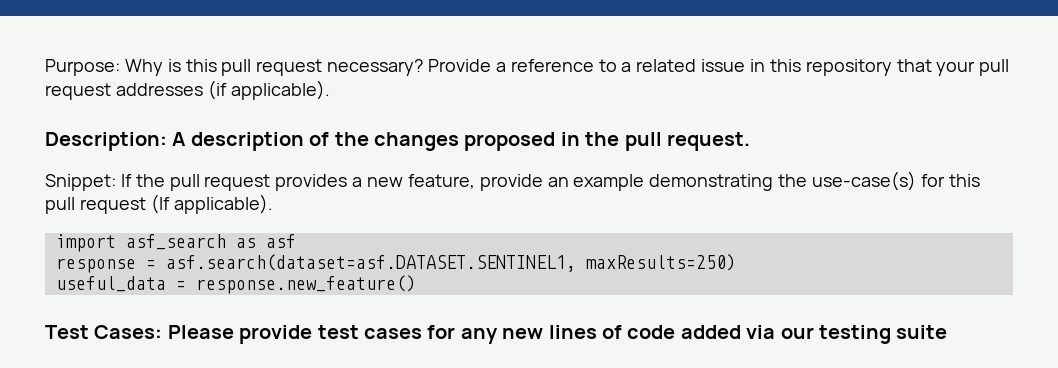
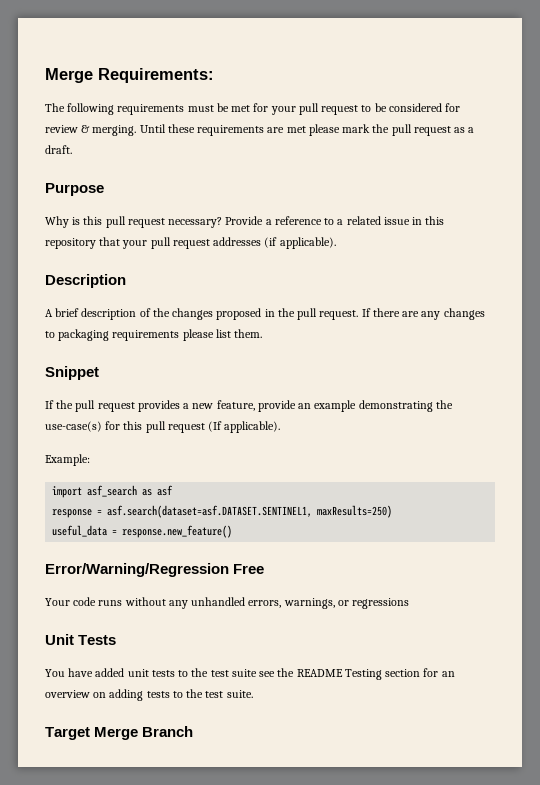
- Purpose: Why is this pull request necessary?
+ Merge Requirements:
+ The following requirements must be met for your pull request to be considered for review & merging. Until these requirements are met please mark the pull request as a draft.
+ Purpose
+ Why is this pull request necessary?
- Description: A description of the changes proposed in the pull request.
- Snippet: If the pull request provides a new feature, provide an example demonstrating the use-case(s) for this pull request (If applicable).
+ Description
+ A brief description of the changes proposed in the pull request. If there are any changes to packaging requirements please list them.
+ Snippet
+ If the pull request provides a new feature, provide an example demonstrating the use-case(s) for this pull request (If applicable).
+ Example:
- Test Cases: Please provide test cases for any new lines of code added via our testing suite
+ Error/Warning/Regression Free
+ Your code runs without any unhandled errors, warnings, or regressions
+ Unit Tests
+ You have added unit tests to the test suite see the README Testing section for an overview on adding tests to the test suite.
+ Target Merge Branch

